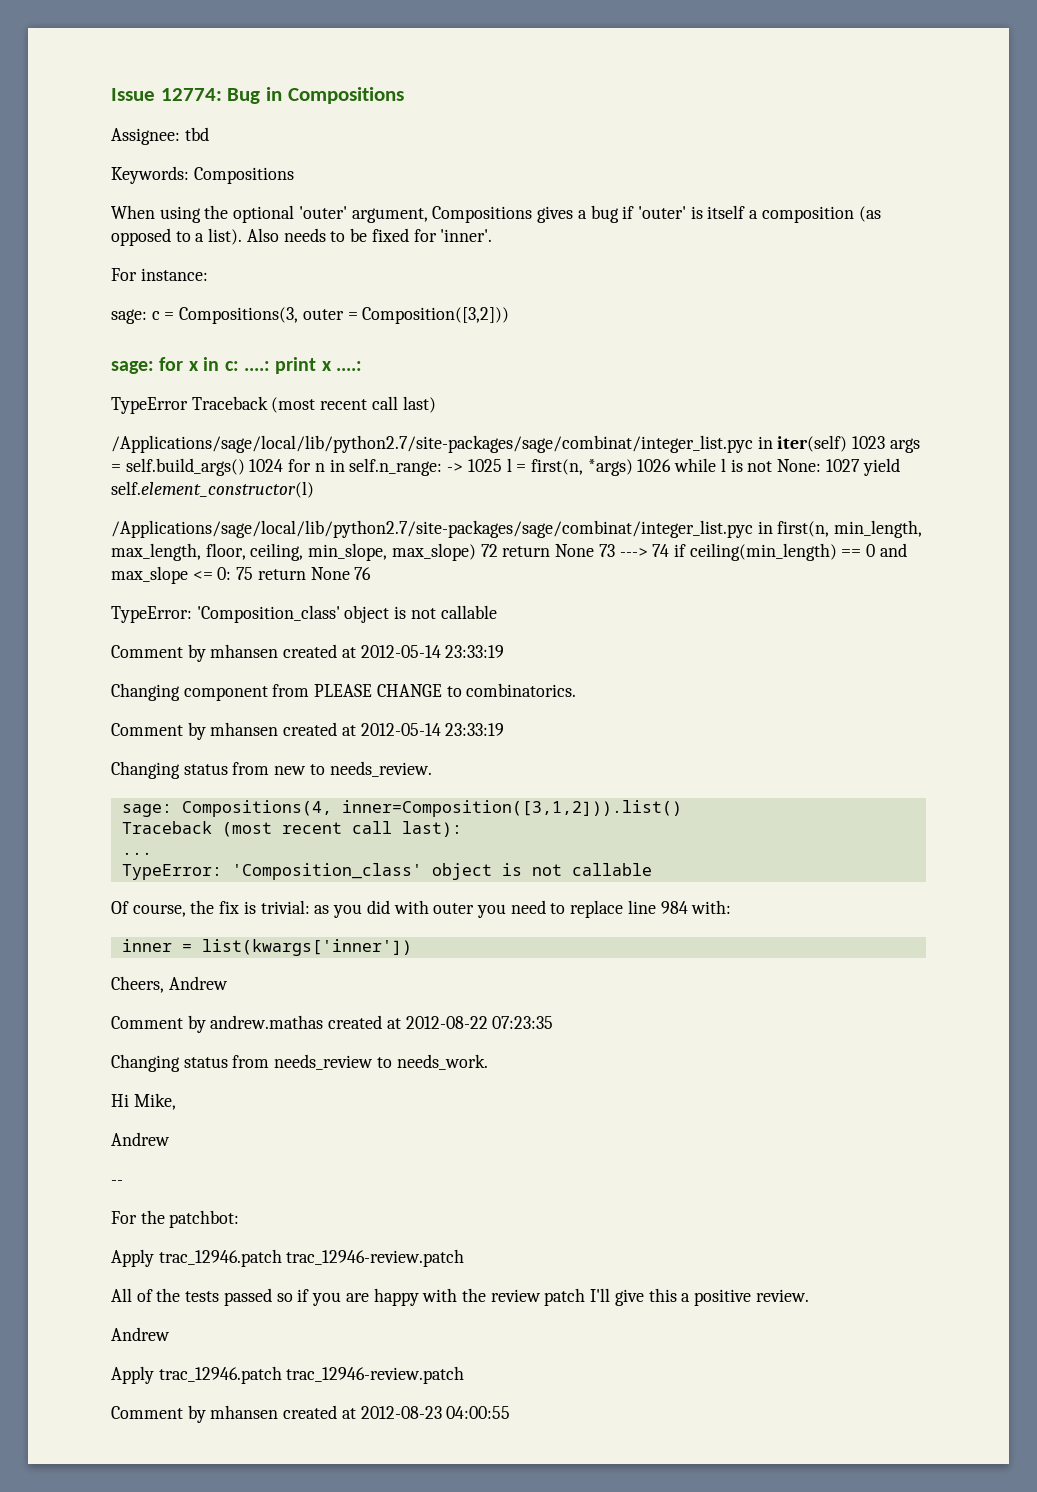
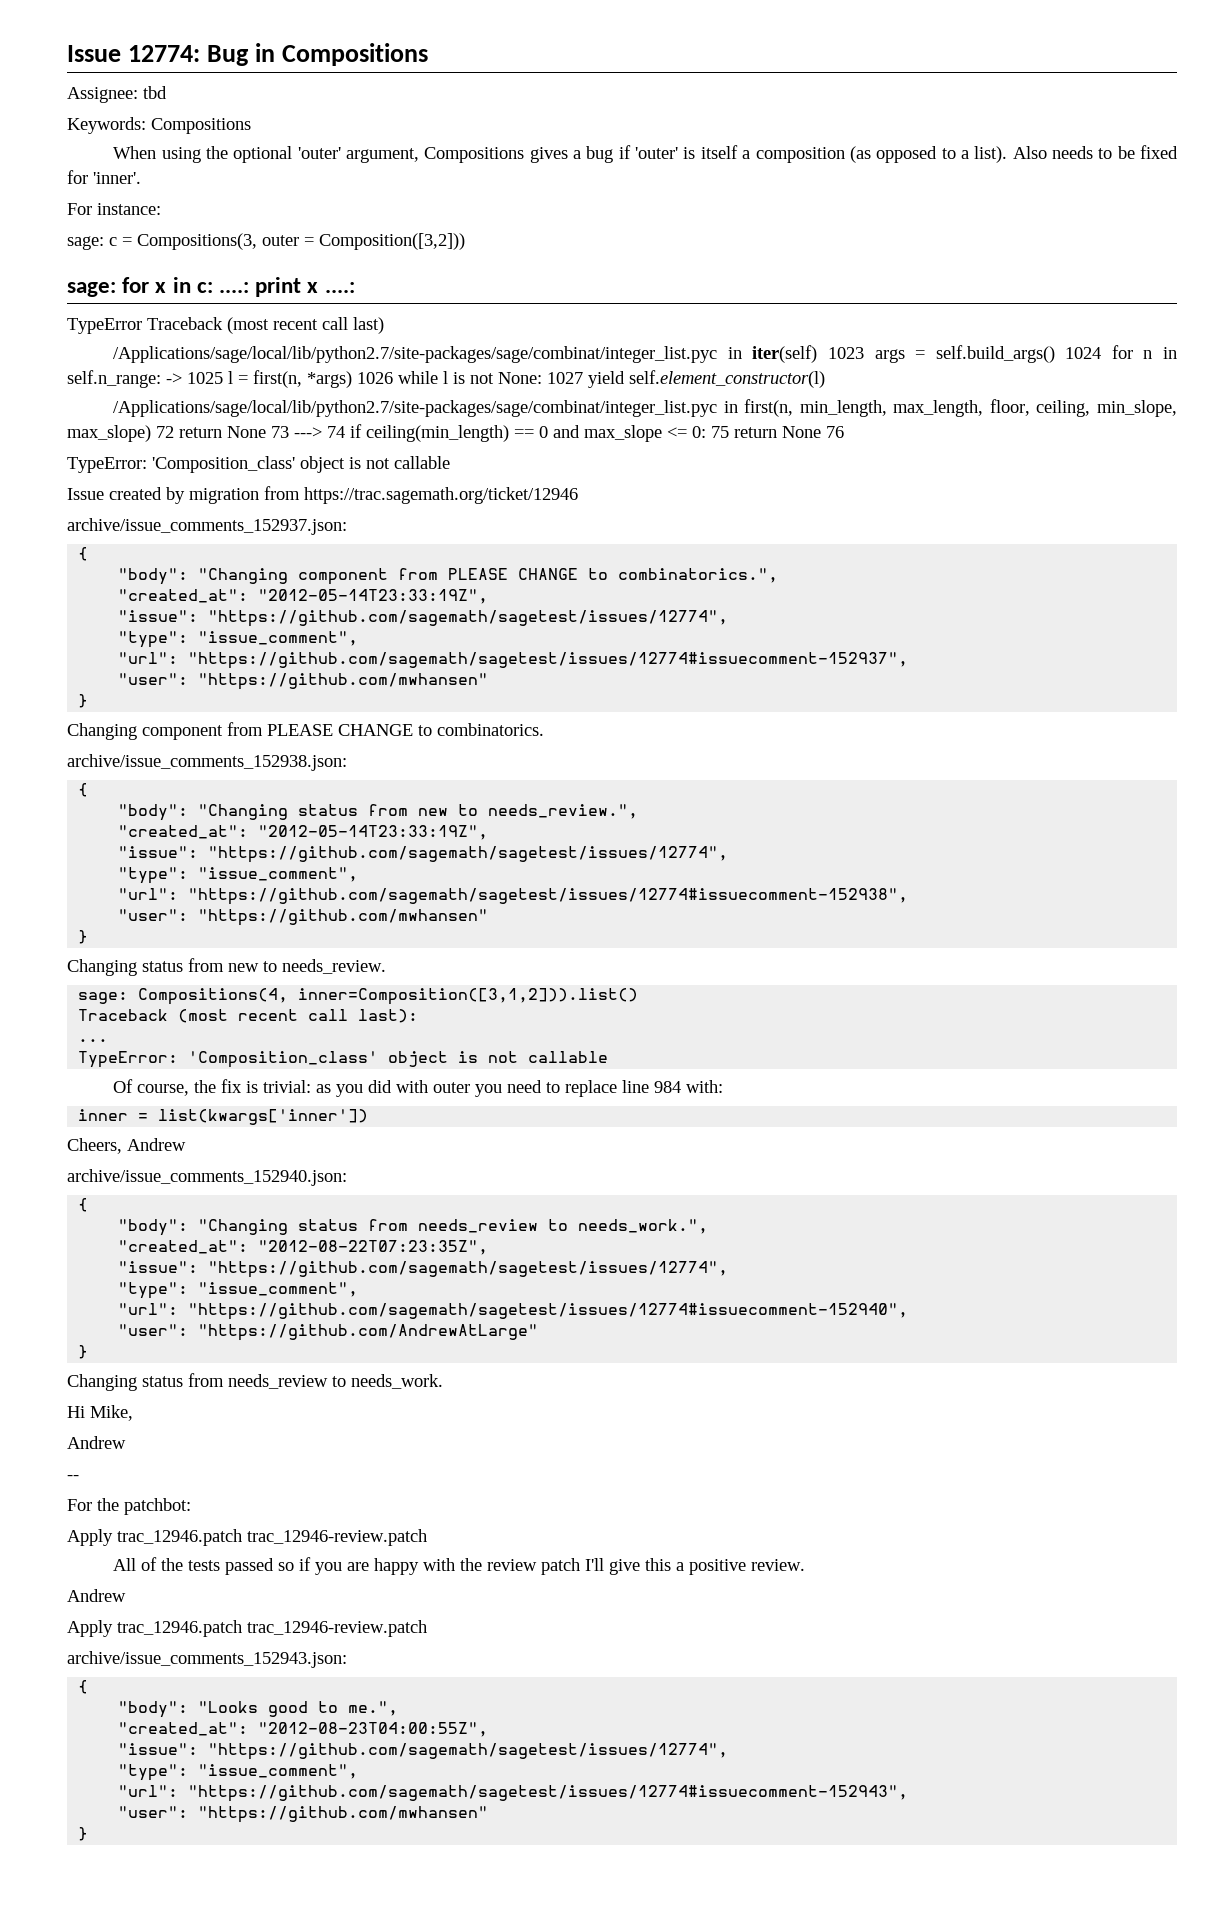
  /Applications/sage/local/lib/python2.7/site-packages/sage/combinat/integer_list.pyc in first(n, min_length, max_length, floor, ceiling, min_slope, max_slope) 72 return None 73 ---> 74 if ceiling(min_length) == 0 and max_slope <= 0: 75 return None 76
  TypeError: 'Composition_class' object is not callable
- Comment by mhansen created at 2012-05-14 23:33:19
+ Issue created by migration from https://trac.sagemath.org/ticket/12946
+ archive/issue_comments_152937.json:
+ {
+ "body": "Changing component from PLEASE CHANGE to combinatorics.",
+ "created_at": "2012-05-14T23:33:19Z",
+ "issue": "https://github.com/sagemath/sagetest/issues/12774",
+ "type": "issue_comment",
+ "url": "https://github.com/sagemath/sagetest/issues/12774#issuecomment-152937",
+ "user": "https://github.com/mwhansen"
+ }
  Changing component from PLEASE CHANGE to combinatorics.
- Comment by mhansen created at 2012-05-14 23:33:19
+ archive/issue_comments_152938.json:
+ {
+ "body": "Changing status from new to needs_review.",
+ "created_at": "2012-05-14T23:33:19Z",
+ "issue": "https://github.com/sagemath/sagetest/issues/12774",
+ "type": "issue_comment",
+ "url": "https://github.com/sagemath/sagetest/issues/12774#issuecomment-152938",
+ "user": "https://github.com/mwhansen"
+ }
- Comment by andrew.mathas created at 2012-08-22 07:23:35
+ archive/issue_comments_152940.json:
+ {
+ "body": "Changing status from needs_review to needs_work.",
+ "created_at": "2012-08-22T07:23:35Z",
+ "issue": "https://github.com/sagemath/sagetest/issues/12774",
+ "type": "issue_comment",
+ "url": "https://github.com/sagemath/sagetest/issues/12774#issuecomment-152940",
+ "user": "https://github.com/AndrewAtLarge"
+ }
- Comment by mhansen created at 2012-08-23 04:00:55
+ archive/issue_comments_152943.json:
+ {
+ "body": "Looks good to me.",
+ "created_at": "2012-08-23T04:00:55Z",
+ "issue": "https://github.com/sagemath/sagetest/issues/12774",
+ "type": "issue_comment",
+ "url": "https://github.com/sagemath/sagetest/issues/12774#issuecomment-152943",
+ "user": "https://github.com/mwhansen"
+ }

